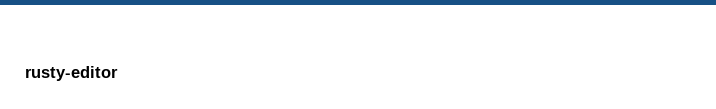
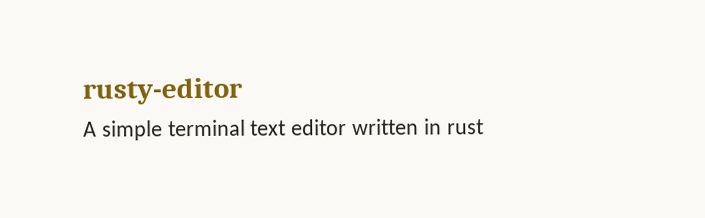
+ A simple terminal text editor written in rust

